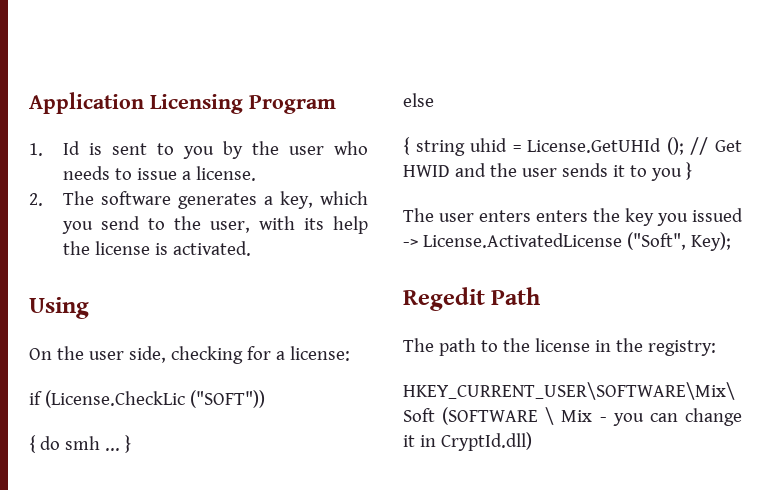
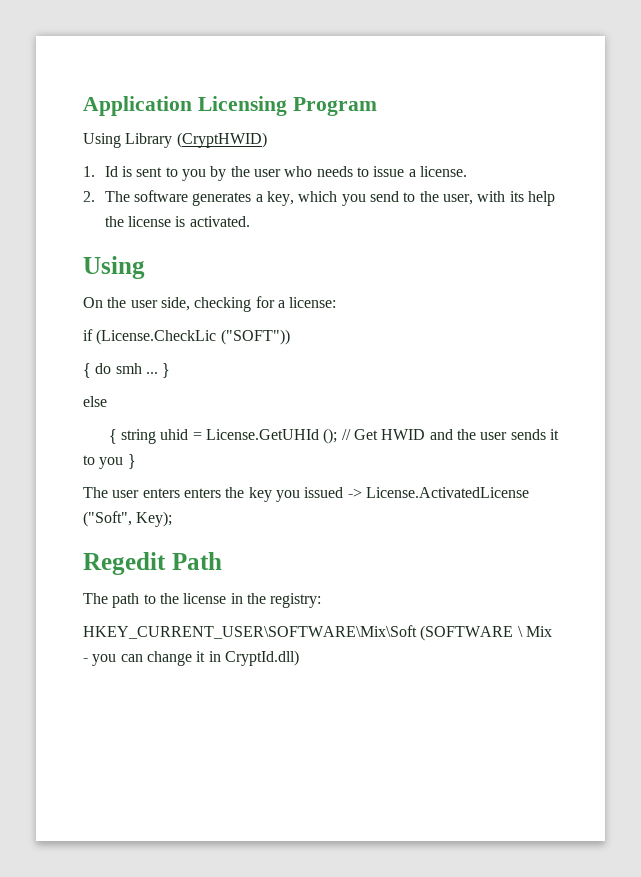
+ Using Library (CryptHWID)

